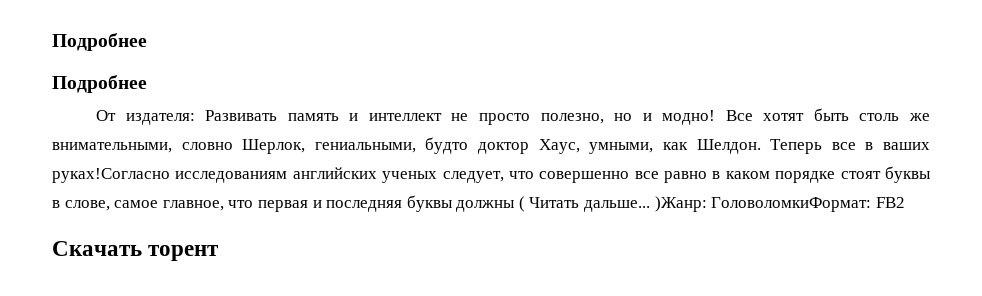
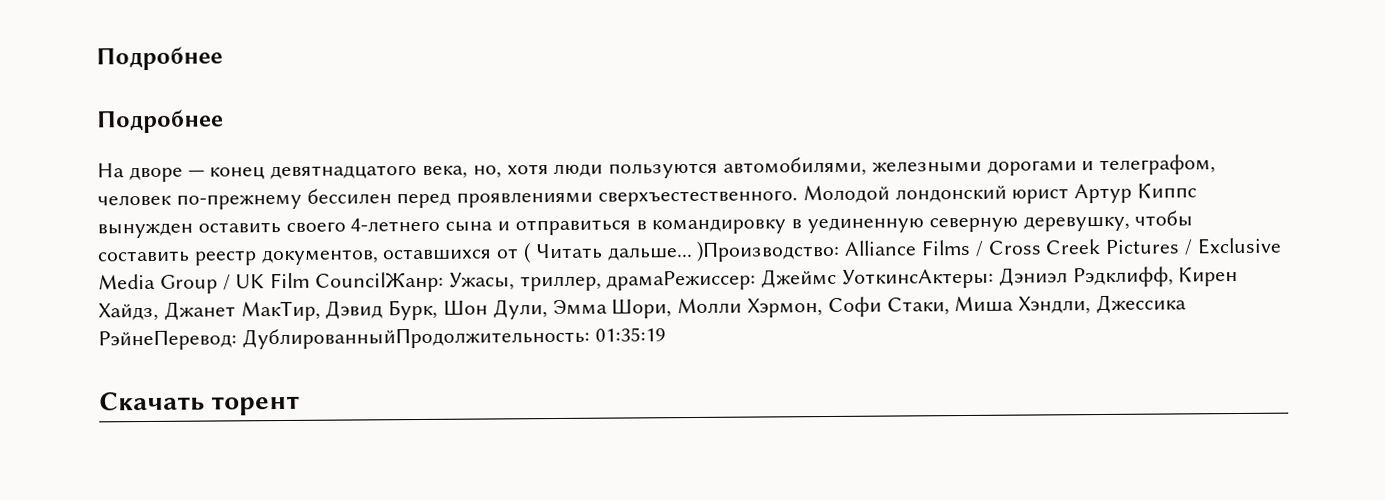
- От издателя: Развивать память и интеллект не просто полезно, но и модно! Все хотят быть столь же внимательными, словно Шерлок, гениальными, будто доктор Хаус, умными, как Шелдон. Теперь все в ваших руках!Согласно исследованиям английских ученых следует, что совершенно все равно в каком порядке стоят буквы в слове, самое главное, что первая и последняя буквы должны ( Читать дальше... )Жанр: ГоловоломкиФормат: FB2
+ На дворе — конец девятнадцатого века, но, хотя люди пользуются автомобилями, железными дорогами и телеграфом, человек по-прежнему бессилен перед проявлениями сверхъестественного. Молодой лондонский юрист Артур Киппс вынужден оставить своего 4-летнего сына и отправиться в командировку в уединенную северную деревушку, чтобы составить реестр документов, оставшихся от ( Читать дальше... )Производство: Alliance Films / Cross Creek Pictures / Exclusive Media Group / UK Film CouncilЖанр: Ужасы, триллер, драмаРежиссер: Джеймс УоткинсАктеры: Дэниэл Рэдклифф, Кирен Хайдз, Джанет МакТир, Дэвид Бурк, Шон Дули, Эмма Шори, Молли Хэрмон, Софи Стаки, Миша Хэндли, Джессика РэйнеПеревод: ДублированныйПродолжительность: 01:35:19

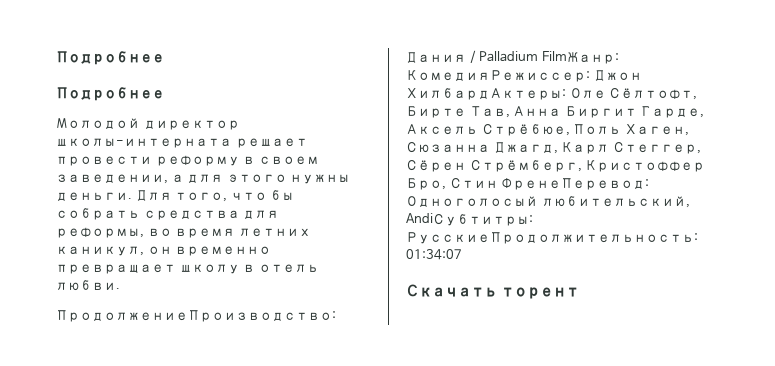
- На дворе — конец девятнадцатого века, но, хотя люди пользуются автомобилями, железными дорогами и телеграфом, человек по-прежнему бессилен перед проявлениями сверхъестественного. Молодой лондонский юрист Артур Киппс вынужден оставить своего 4-летнего сына и отправиться в командировку в уединенную северную деревушку, чтобы составить реестр документов, оставшихся от ( Читать дальше... )Производство: Alliance Films / Cross Creek Pictures / Exclusive Media Group / UK Film CouncilЖанр: Ужасы, триллер, драмаРежиссер: Джеймс УоткинсАктеры: Дэниэл Рэдклифф, Кирен Хайдз, Джанет МакТир, Дэвид Бурк, Шон Дули, Эмма Шори, Молли Хэрмон, Софи Стаки, Миша Хэндли, Джессика РэйнеПеревод: ДублированныйПродолжительность: 01:35:19
+ Молодой директор школы-интерната решает провести реформу в своем заведении, а для этого нужны деньги. Для того, что бы собрать средства для реформы, во время летних каникул, он временно превращает школу в отель любви.
+ ПродолжениеПроизводство: Дания / Palladium FilmЖанр: КомедияРежиссер: Джон ХилбардАктеры: Оле Сёлтофт, Бирте Тав, Анна Биргит Гарде, Аксель Стрёбюе, Поль Хаген, Сюзанна Джагд, Карл Стеггер, Сёрен Стрёмберг, Кристоффер Бро, Стин ФренеПеревод: Одноголосый любительский, AndiСубтитры: РусскиеПродолжительность: 01:34:07

